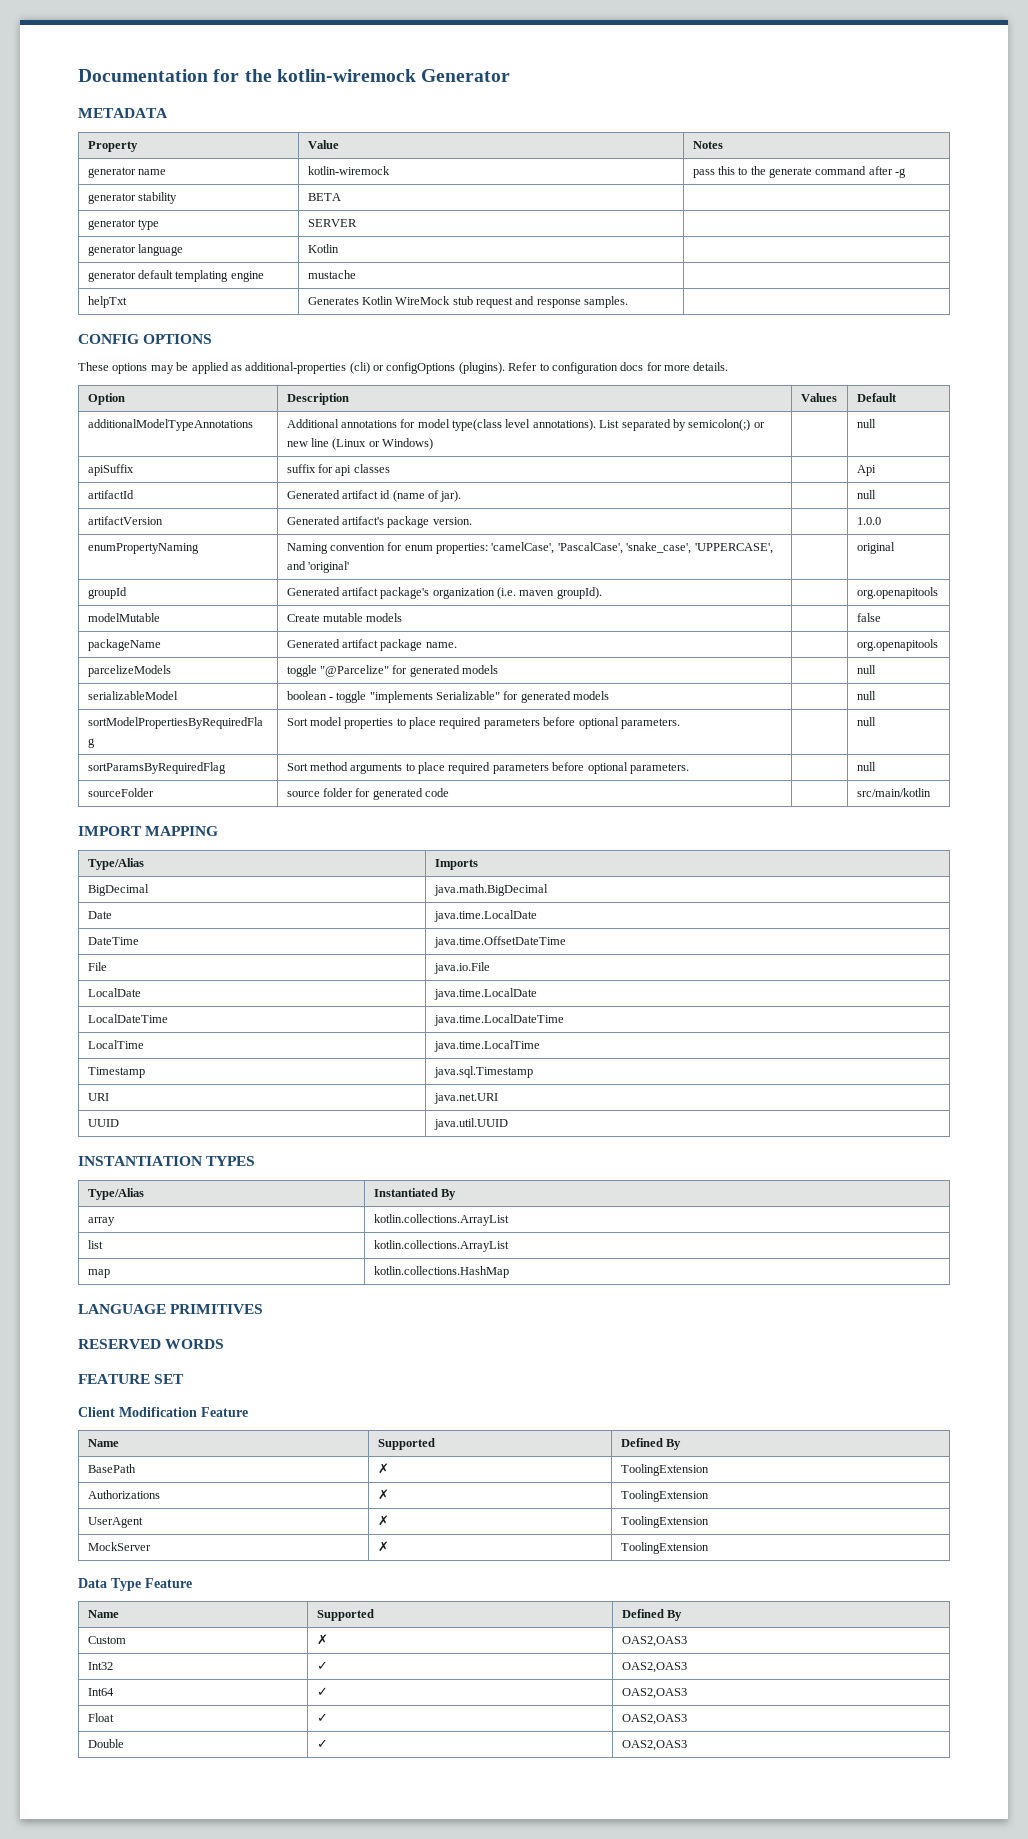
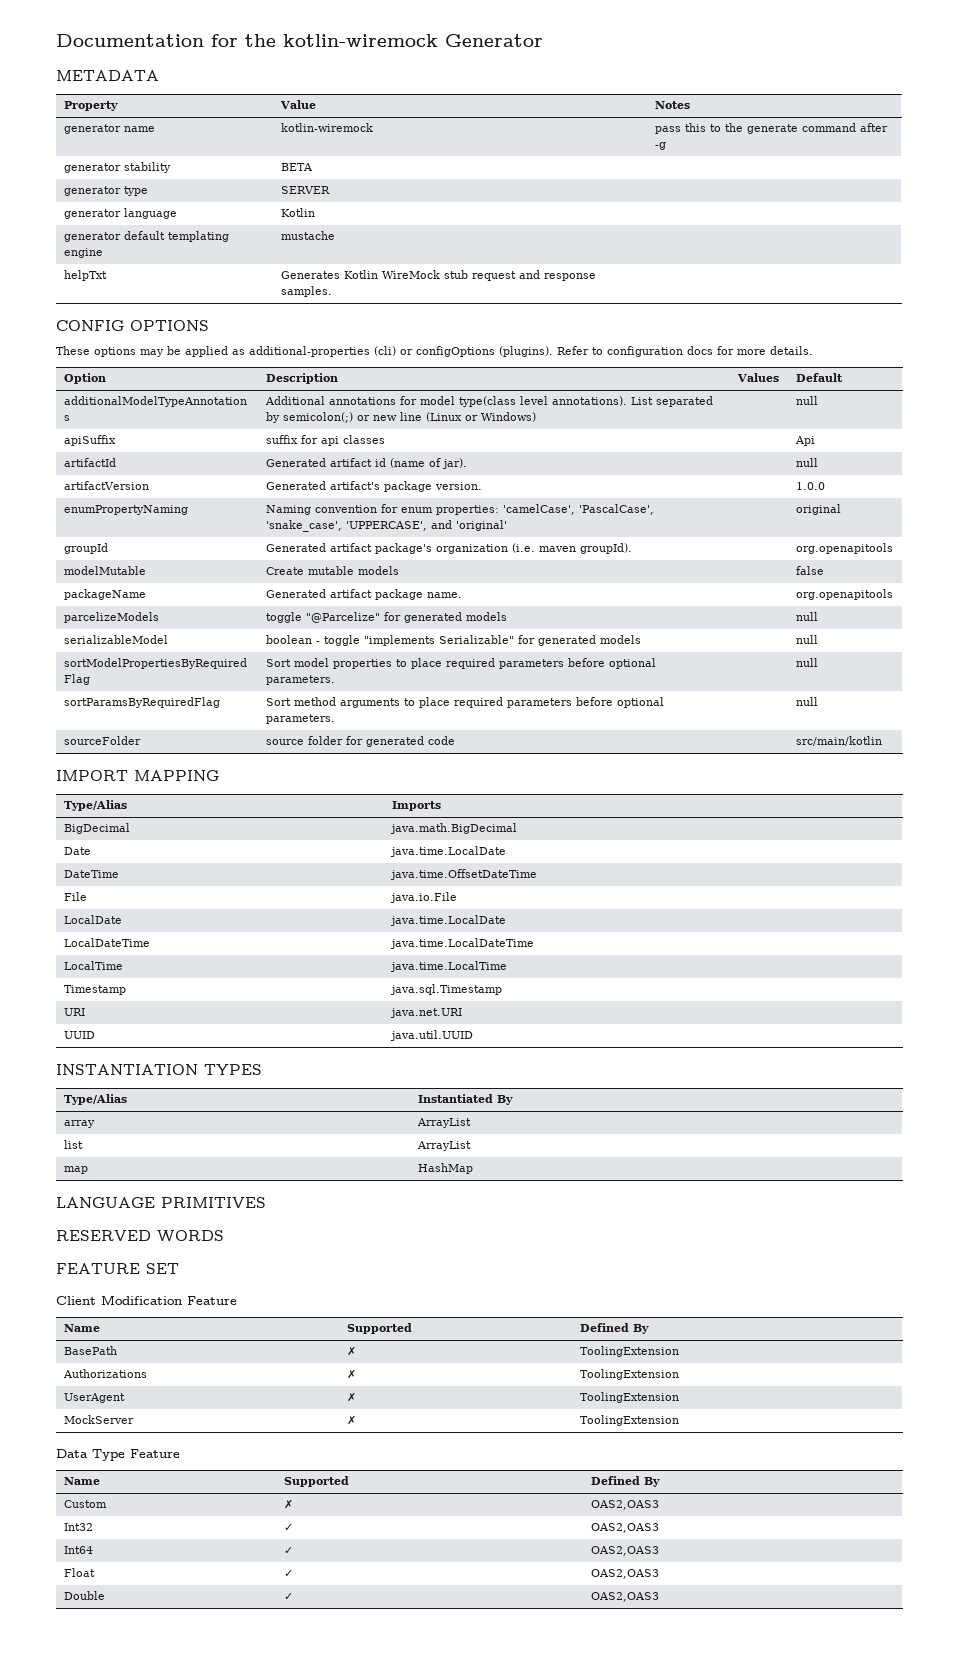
- array | kotlin.collections.ArrayList
+ array | ArrayList
- list | kotlin.collections.ArrayList
+ list | ArrayList
- map | kotlin.collections.HashMap
+ map | HashMap

